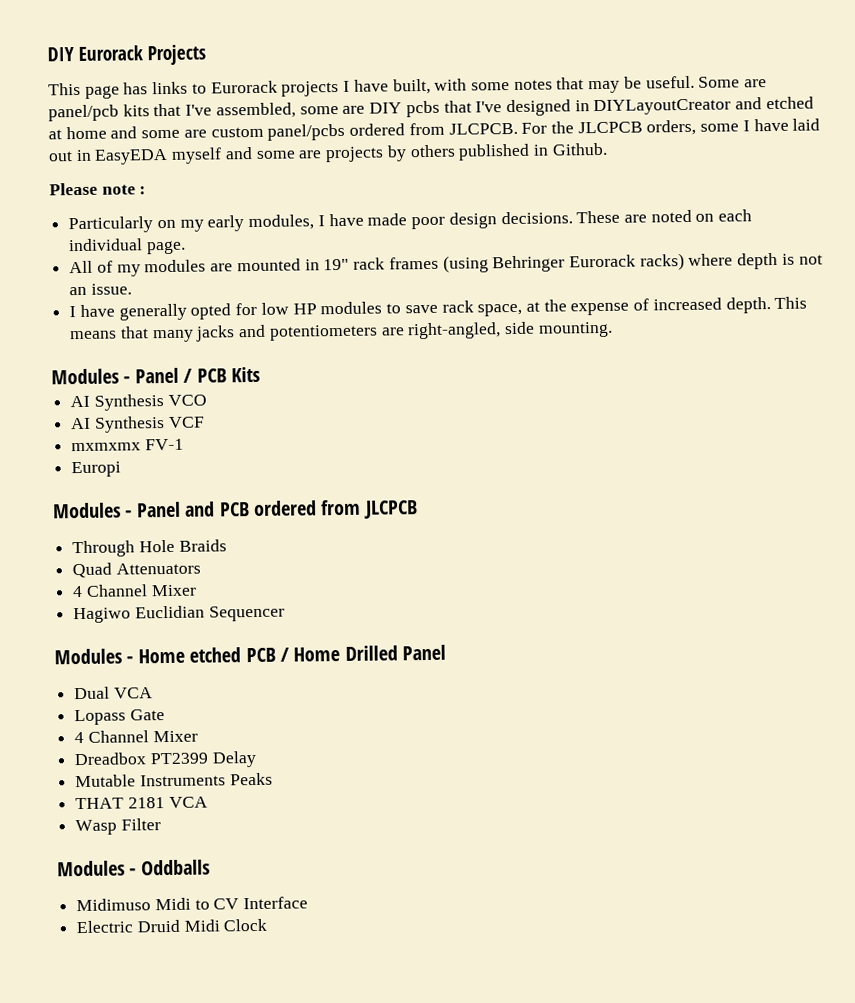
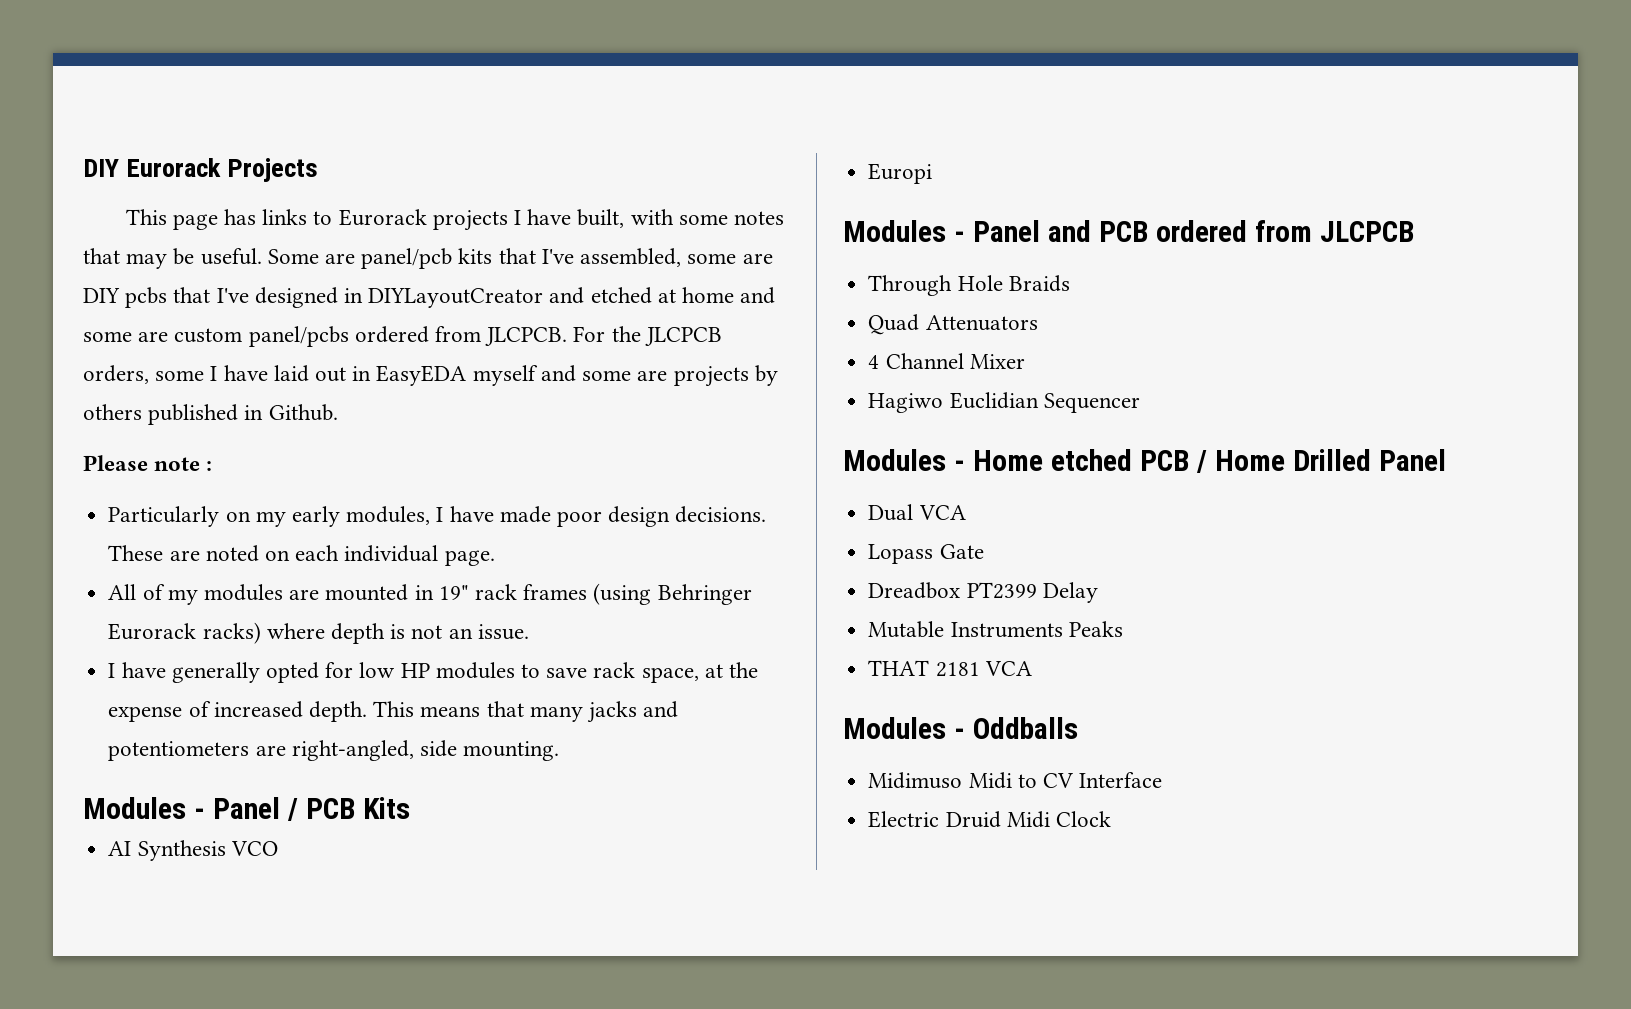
- AI Synthesis VCF
- mxmxmx FV-1
  Lopass Gate
- 4 Channel Mixer
- Wasp Filter

